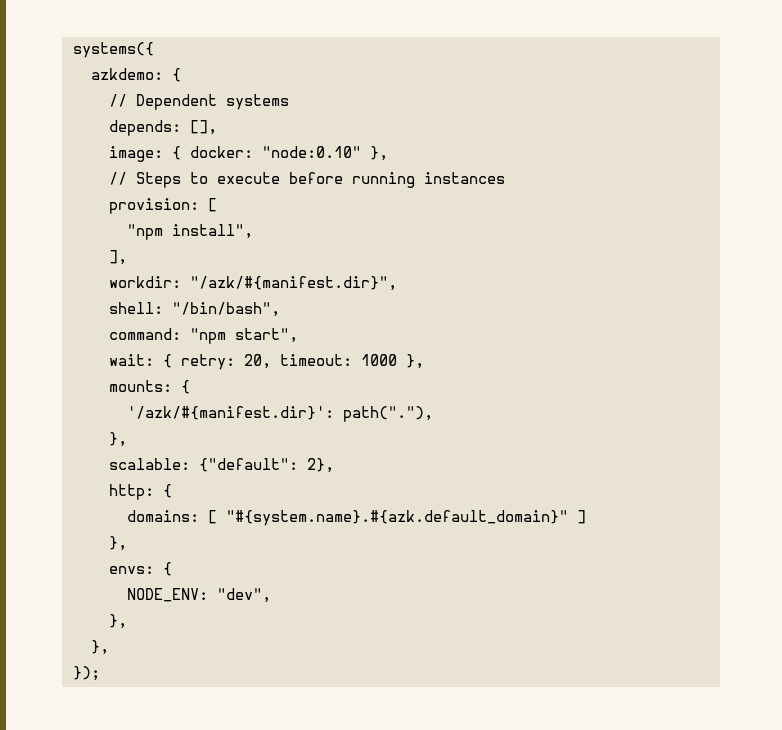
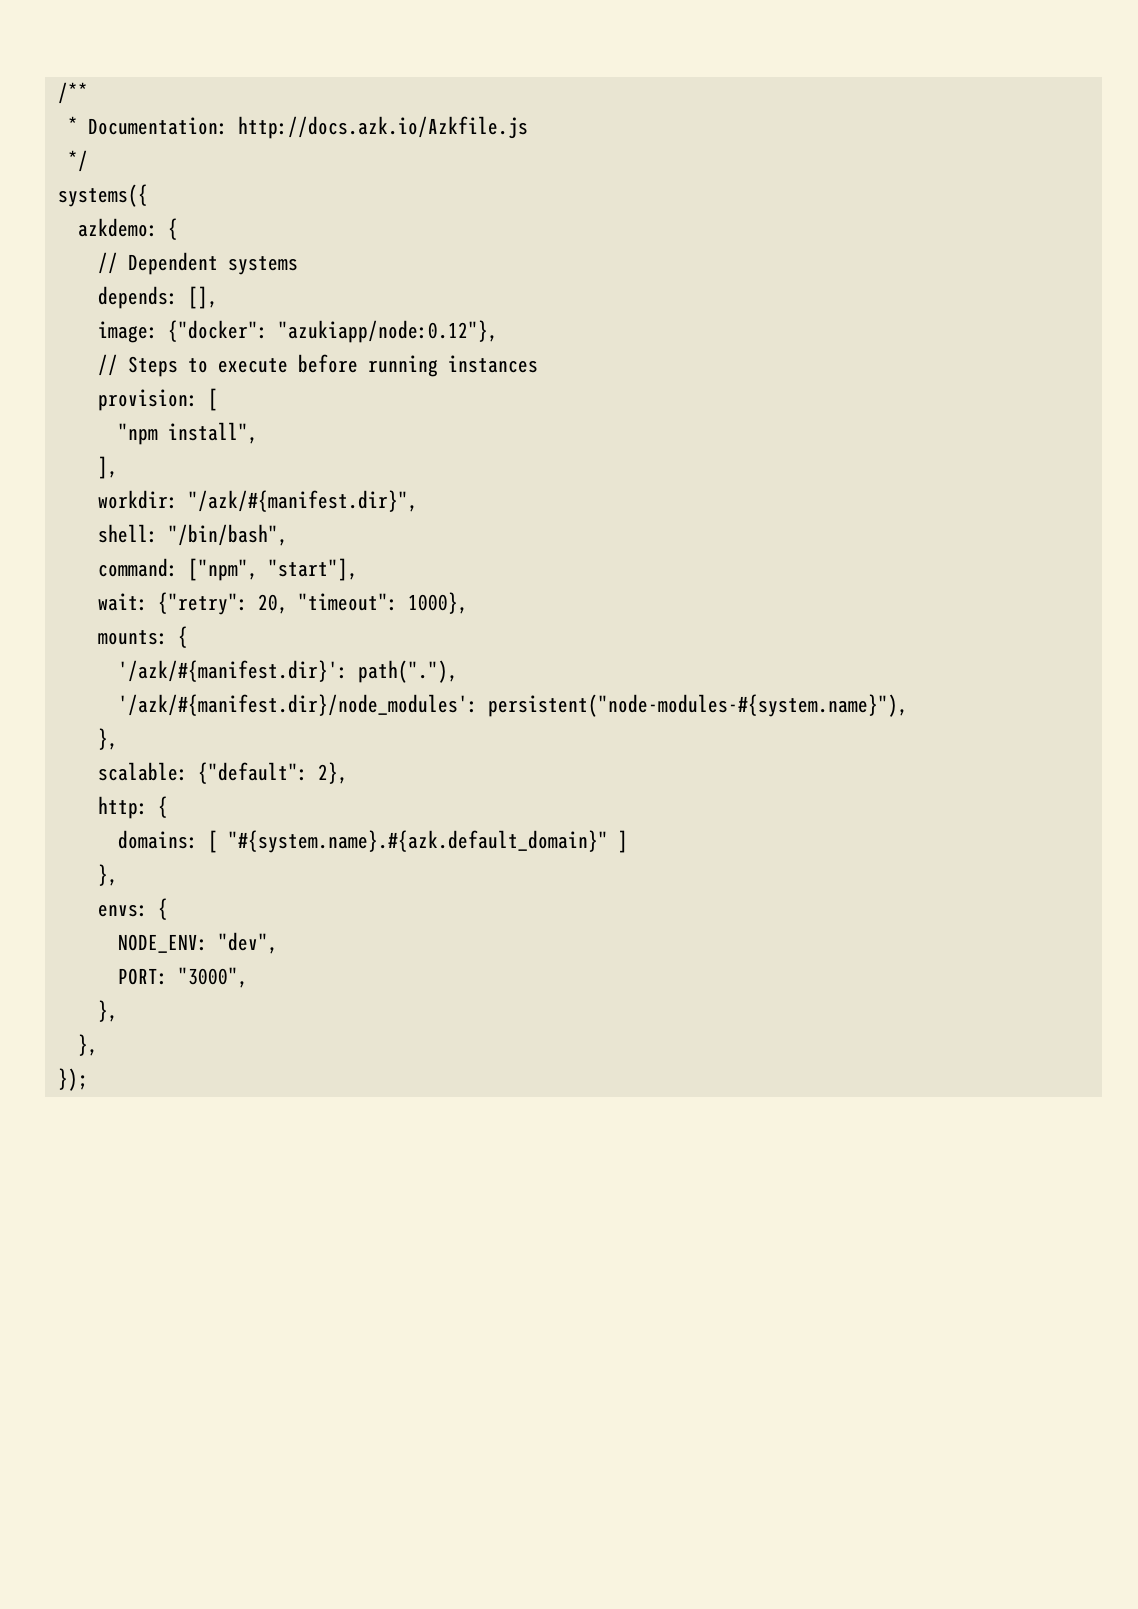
+ /**
+ * Documentation: http://docs.azk.io/Azkfile.js
+ */
- image: { docker: "node:0.10" },
+ image: {"docker": "azukiapp/node:0.12"},
- command: "npm start",
+ command: ["npm", "start"],
- wait: { retry: 20, timeout: 1000 },
+ wait: {"retry": 20, "timeout": 1000},
+ '/azk/#{manifest.dir}/node_modules': persistent("node-modules-#{system.name}"),
+ PORT: "3000",

